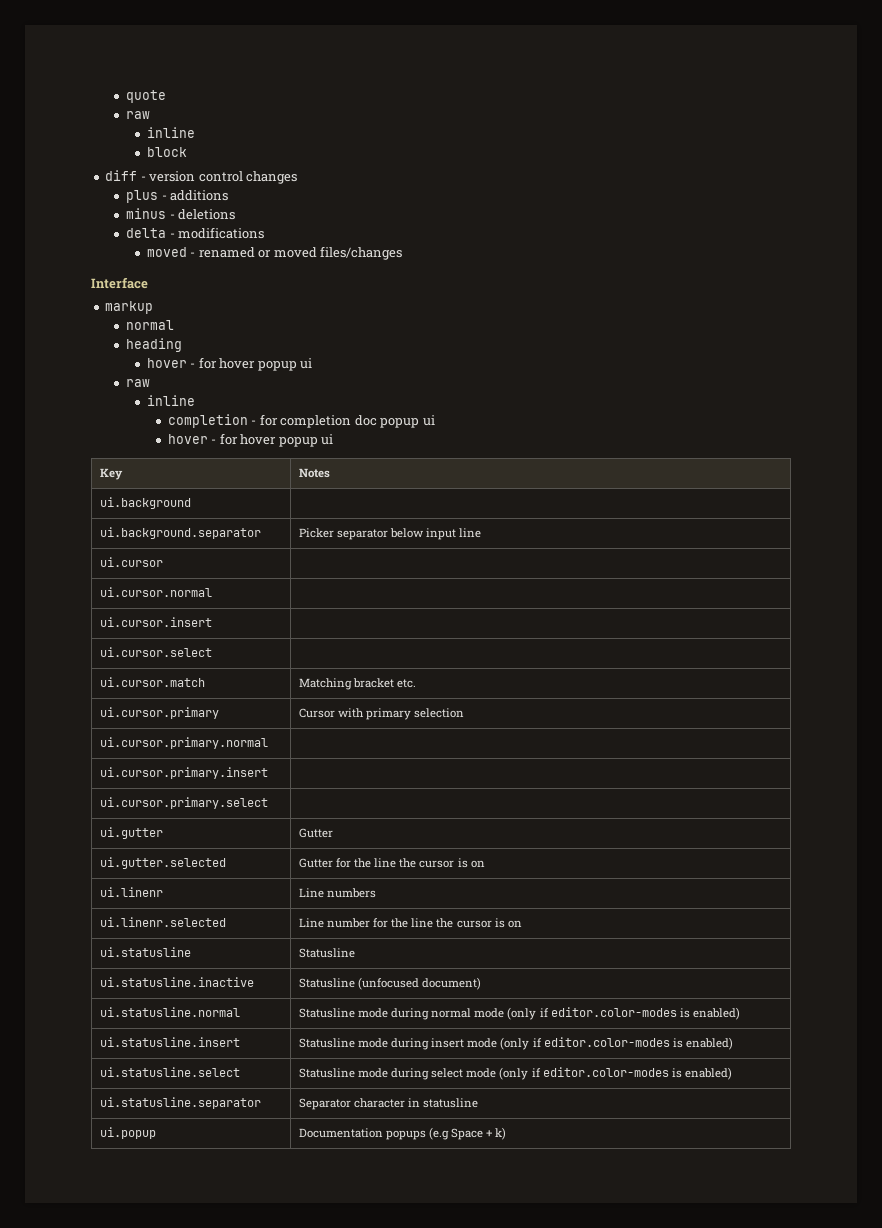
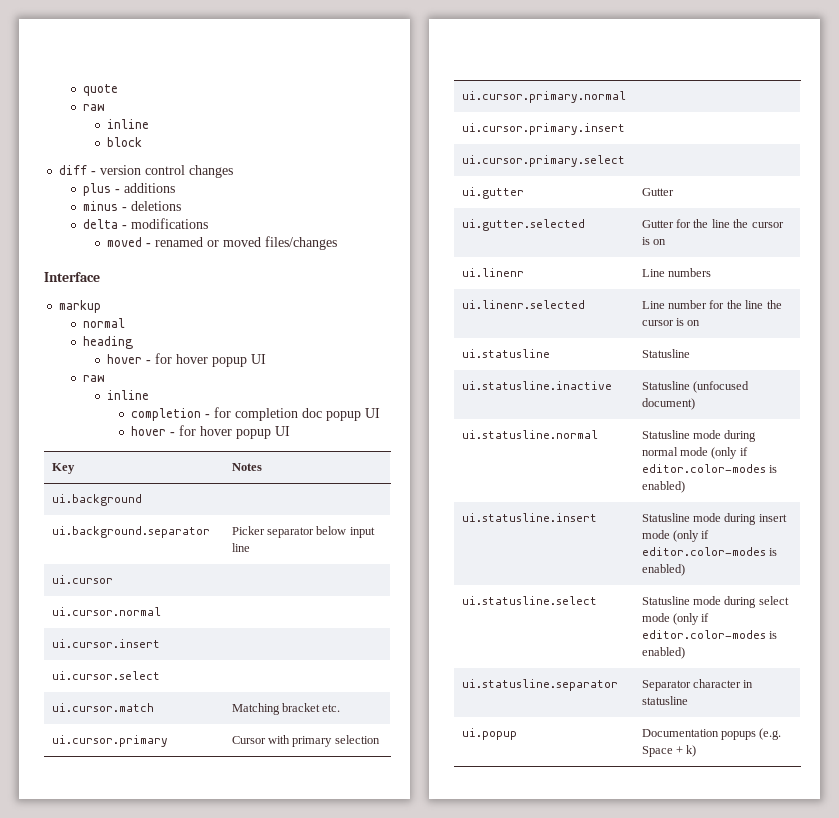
  heading
- hover - for hover popup ui
+ hover - for hover popup UI
- completion - for completion doc popup ui
- hover - for hover popup ui
+ completion - for completion doc popup UI
+ hover - for hover popup UI
- ui.popup | Documentation popups (e.g Space + k)
+ ui.popup | Documentation popups (e.g. Space + k)

